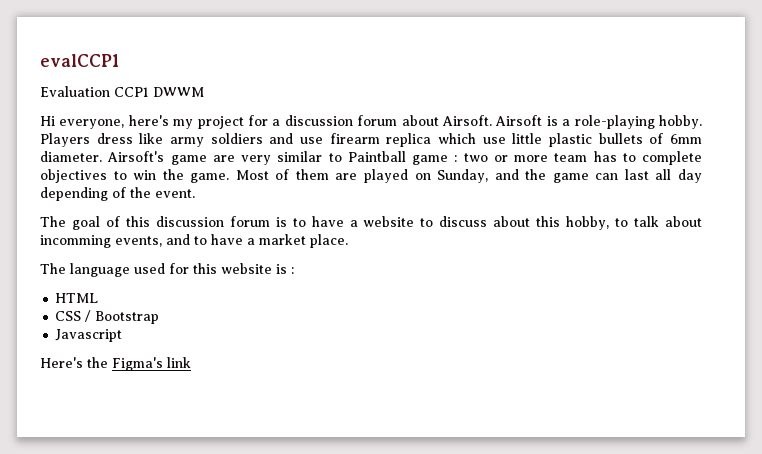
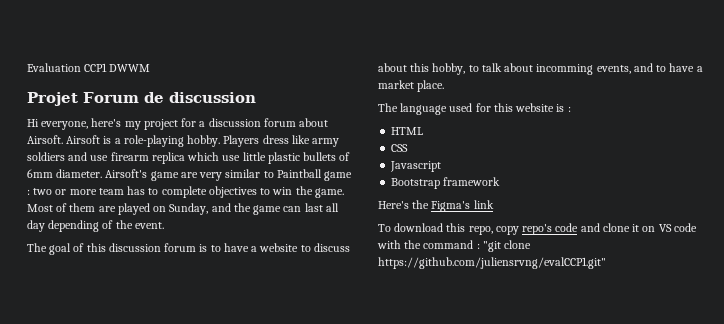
- evalCCP1
+ Projet Forum de discussion
- CSS / Bootstrap
+ CSS
+ Bootstrap framework
+ To download this repo, copy repo's code and clone it on VS code with the command : "git clone https://github.com/juliensrvng/evalCCP1.git"

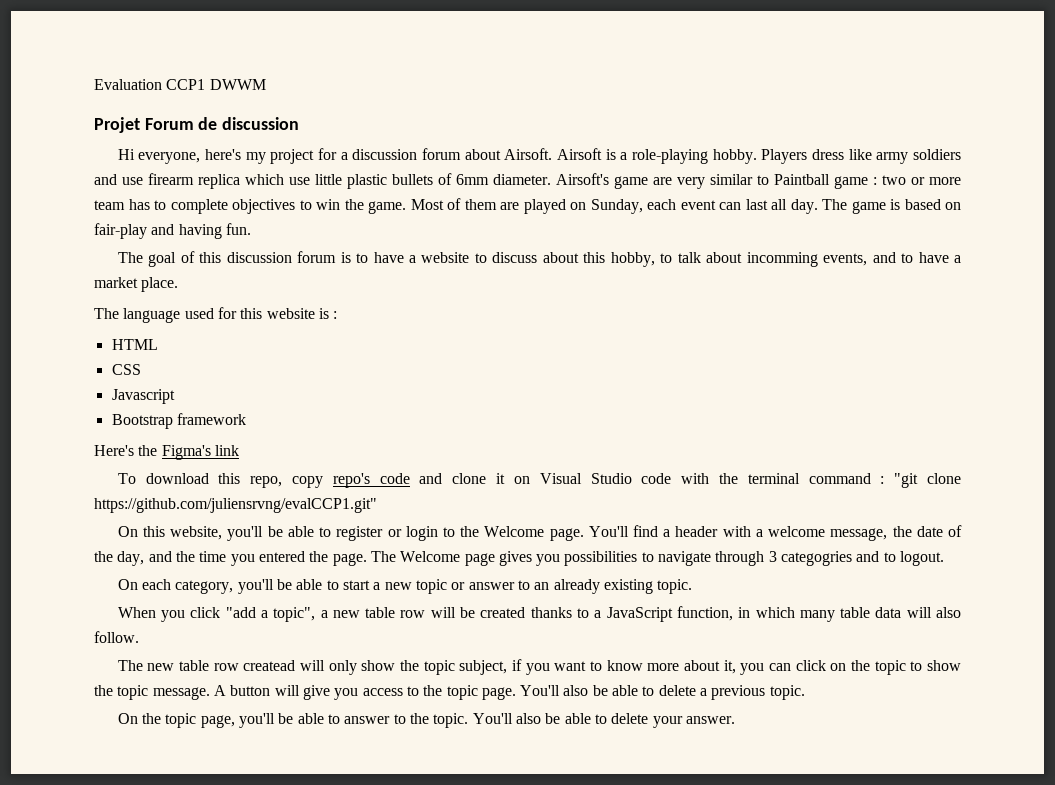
- Most of them are played on Sunday, and the game can last all day depending of the event.
+ Most of them are played on Sunday, each event can last all day. The game is based on fair-play and having fun.
- To download this repo, copy repo's code and clone it on VS code with the command : "git clone https://github.com/juliensrvng/evalCCP1.git"
+ To download this repo, copy repo's code and clone it on Visual Studio code with the terminal command : "git clone https://github.com/juliensrvng/evalCCP1.git"
+ On this website, you'll be able to register or login to the Welcome page. You'll find a header with a welcome message, the date of the day, and the time you entered the page. The Welcome page gives you possibilities to navigate through 3 categogries and to logout.
+ On each category, you'll be able to start a new topic or answer to an already existing topic.
+ When you click "add a topic", a new table row will be created thanks to a JavaScript function, in which many table data will also follow.
+ The new table row createad will only show the topic subject, if you want to know more about it, you can click on the topic to show the topic message. A button will give you access to the topic page. You'll also be able to delete a previous topic.
+ On the topic page, you'll be able to answer to the topic. You'll also be able to delete your answer.

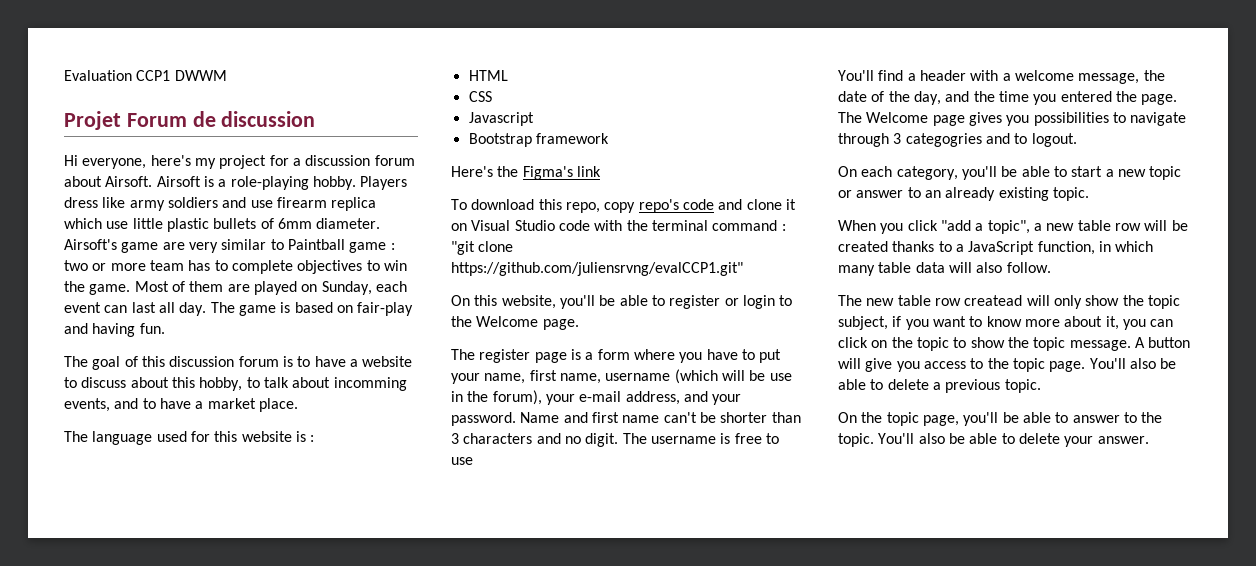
- On this website, you'll be able to register or login to the Welcome page. You'll find a header with a welcome message, the date of the day, and the time you entered the page.
+ On this website, you'll be able to register or login to the Welcome page.
+ The register page is a form where you have to put your name, first name, username (which will be use in the forum), your e-mail address, and your password. Name and first name can't be shorter than 3 characters and no digit. The username is free to use
+ You'll find a header with a welcome message, the date of the day, and the time you entered the page.

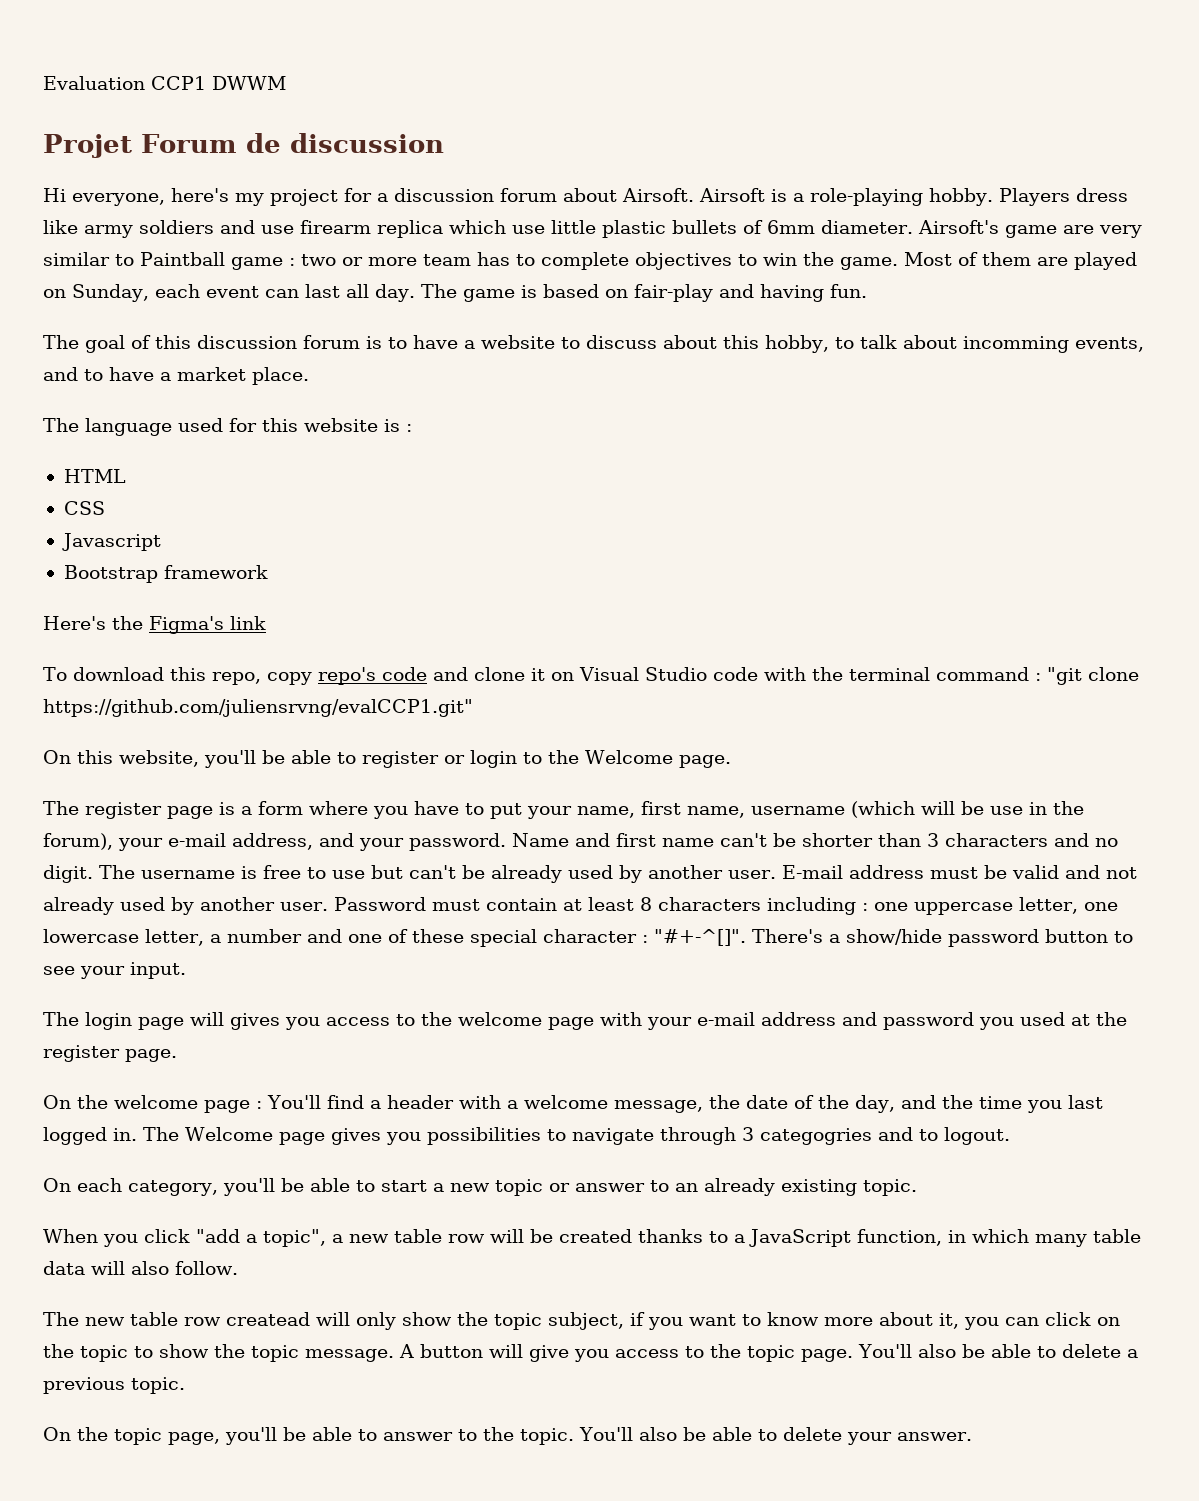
- The username is free to use
- You'll find a header with a welcome message, the date of the day, and the time you entered the page.
+ The username is free to use but can't be already used by another user. E-mail address must be valid and not already used by another user. Password must contain at least 8 characters including : one uppercase letter, one lowercase letter, a number and one of these special character : "#+-^[]". There's a show/hide password button to see your input.
+ The login page will gives you access to the welcome page with your e-mail address and password you used at the register page.
+ On the welcome page : You'll find a header with a welcome message, the date of the day, and the time you last logged in.

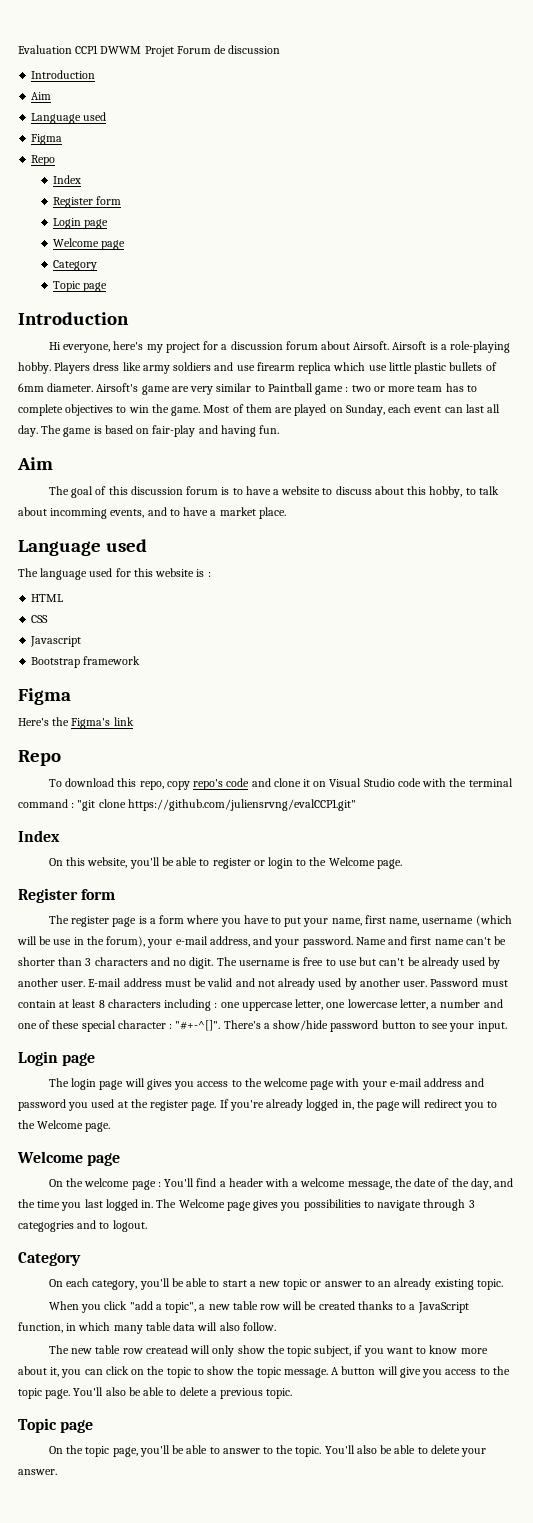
- Evaluation CCP1 DWWM
- Projet Forum de discussion
+ Evaluation CCP1 DWWM Projet Forum de discussion
+ Introduction
+ Aim
+ Language used
+ Figma
+ Repo
+ Index
+ Register form
+ Login page
+ Welcome page
+ Category
+ Topic page
+ Introduction
  The game is based on fair-play and having fun.
+ Aim
  The goal of this discussion forum is to have a website to discuss about this hobby, to talk about incomming events, and to have a market place.
+ Language used
  Bootstrap framework
+ Figma
  Here's the Figma's link
+ Repo
  To download this repo, copy repo's code and clone it on Visual Studio code with the terminal command : "git clone https://github.com/juliensrvng/evalCCP1.git"
+ Index
  On this website, you'll be able to register or login to the Welcome page.
+ Register form
  There's a show/hide password button to see your input.
+ Login page
+ If you're already logged in, the page will redirect you to the Welcome page.
+ Welcome page
  The Welcome page gives you possibilities to navigate through 3 categogries and to logout.
+ Category
  You'll also be able to delete a previous topic.
+ Topic page

